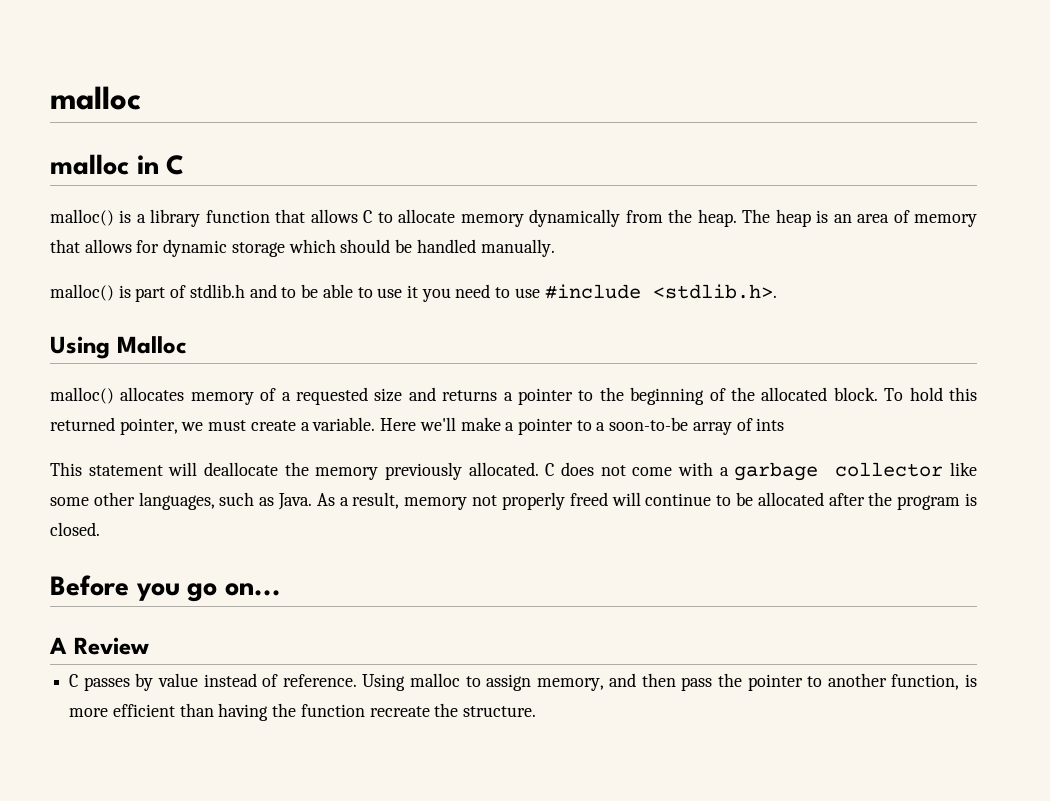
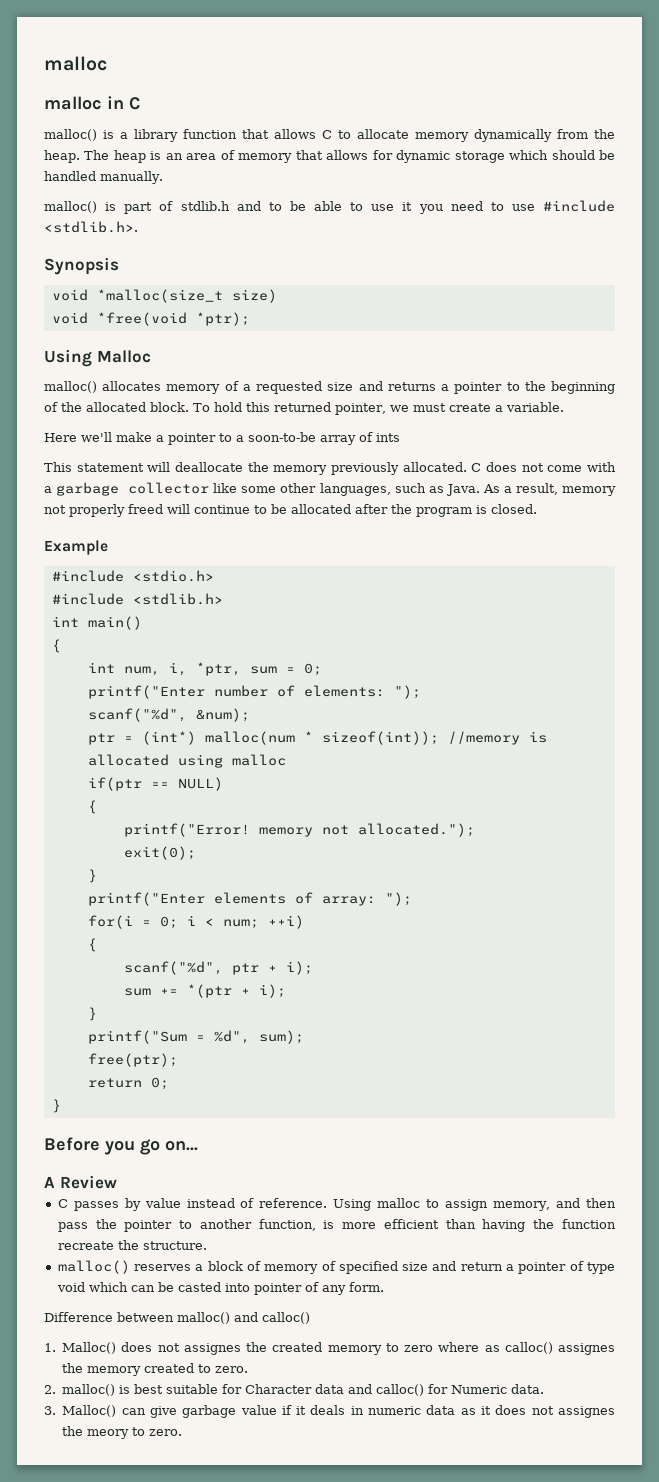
+ Synopsis
+ void *malloc(size_t size)
+ void *free(void *ptr);
- To hold this returned pointer, we must create a variable. Here we'll make a pointer to a soon-to-be array of ints
+ To hold this returned pointer, we must create a variable.
+ Here we'll make a pointer to a soon-to-be array of ints
+ Example
+ #include <stdio.h>
+ #include <stdlib.h>
+ int main()
+ {
+ int num, i, *ptr, sum = 0;
+ printf("Enter number of elements: ");
+ scanf("%d", &num);
+ ptr = (int*) malloc(num * sizeof(int)); //memory is allocated using malloc
+ if(ptr == NULL)
+ {
+ printf("Error! memory not allocated.");
+ exit(0);
+ }
+ printf("Enter elements of array: ");
+ for(i = 0; i < num; ++i)
+ {
+ scanf("%d", ptr + i);
+ sum += *(ptr + i);
+ }
+ printf("Sum = %d", sum);
+ free(ptr);
+ return 0;
+ }
+ malloc() reserves a block of memory of specified size and return a pointer of type void which can be casted into pointer of any form.
+ Difference between malloc() and calloc()
+ 1. Malloc() does not assignes the created memory to zero where as calloc() assignes the memory created to zero.
+ 2. malloc() is best suitable for Character data and calloc() for Numeric data.
+ 3. Malloc() can give garbage value if it deals in numeric data as it does not assignes the meory to zero.

